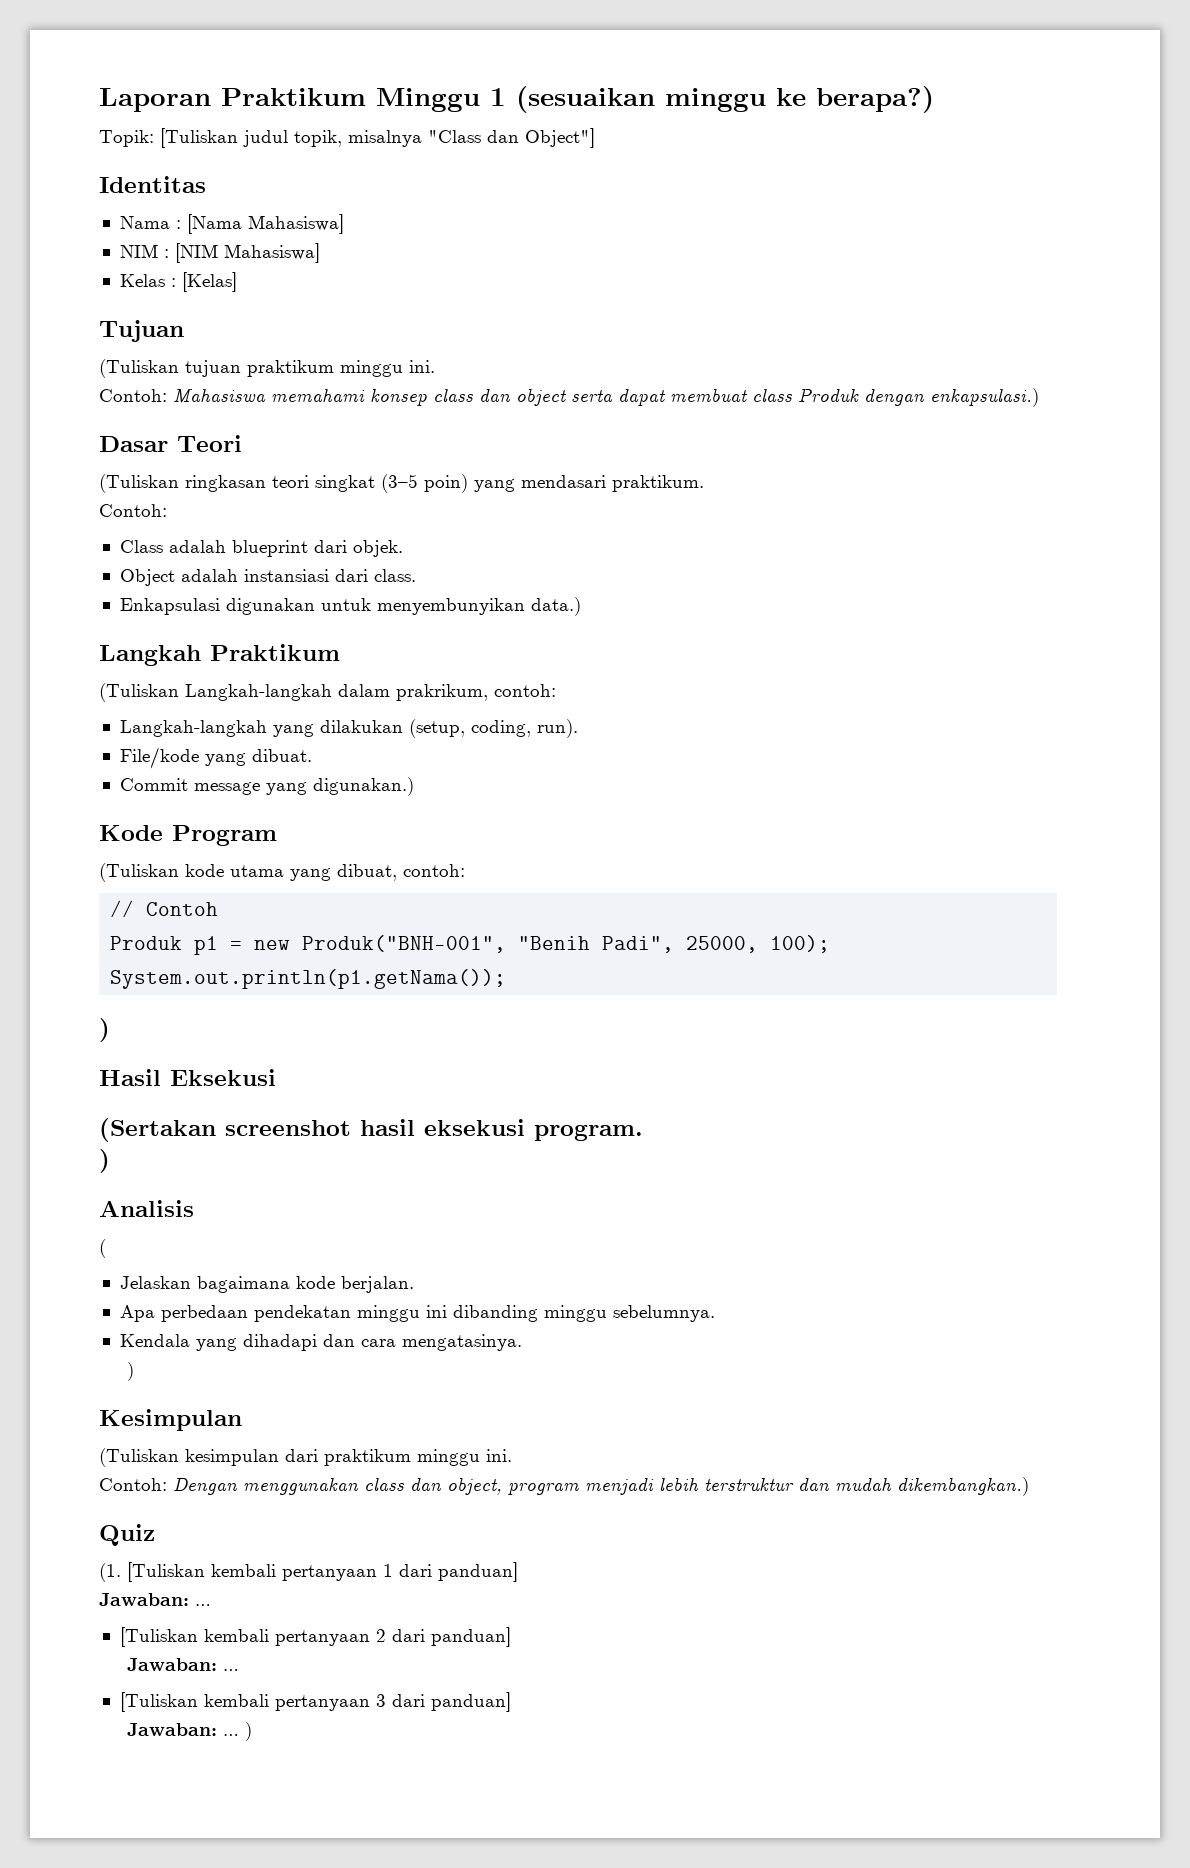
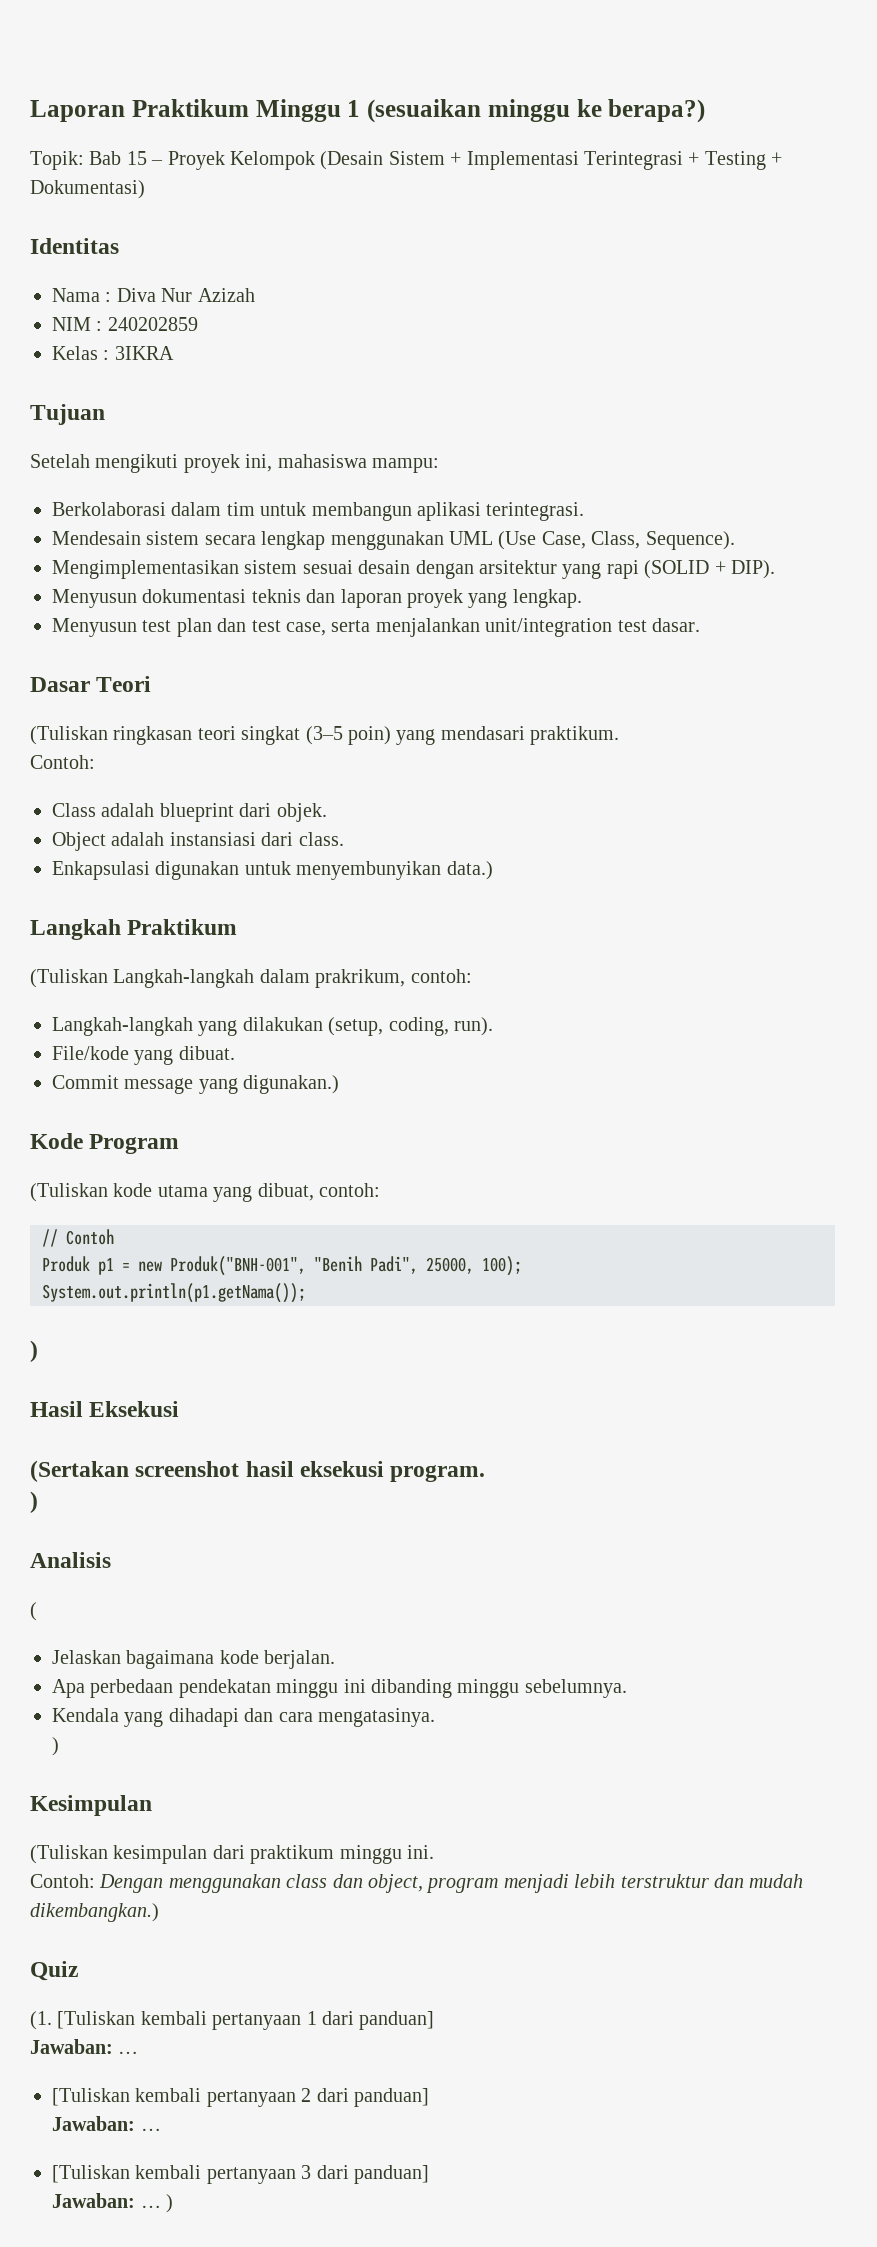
- Topik: [Tuliskan judul topik, misalnya "Class dan Object"]
+ Topik: Bab 15 – Proyek Kelompok (Desain Sistem + Implementasi Terintegrasi + Testing + Dokumentasi)
- Nama : [Nama Mahasiswa]
+ Nama : Diva Nur Azizah
- NIM : [NIM Mahasiswa]
+ NIM : 240202859
- Kelas : [Kelas]
+ Kelas : 3IKRA
- (Tuliskan tujuan praktikum minggu ini.
- Contoh: Mahasiswa memahami konsep class dan object serta dapat membuat class Produk dengan enkapsulasi.)
+ Setelah mengikuti proyek ini, mahasiswa mampu:
+ Berkolaborasi dalam tim untuk membangun aplikasi terintegrasi.
+ Mendesain sistem secara lengkap menggunakan UML (Use Case, Class, Sequence).
+ Mengimplementasikan sistem sesuai desain dengan arsitektur yang rapi (SOLID + DIP).
+ Menyusun dokumentasi teknis dan laporan proyek yang lengkap.
+ Menyusun test plan dan test case, serta menjalankan unit/integration test dasar.

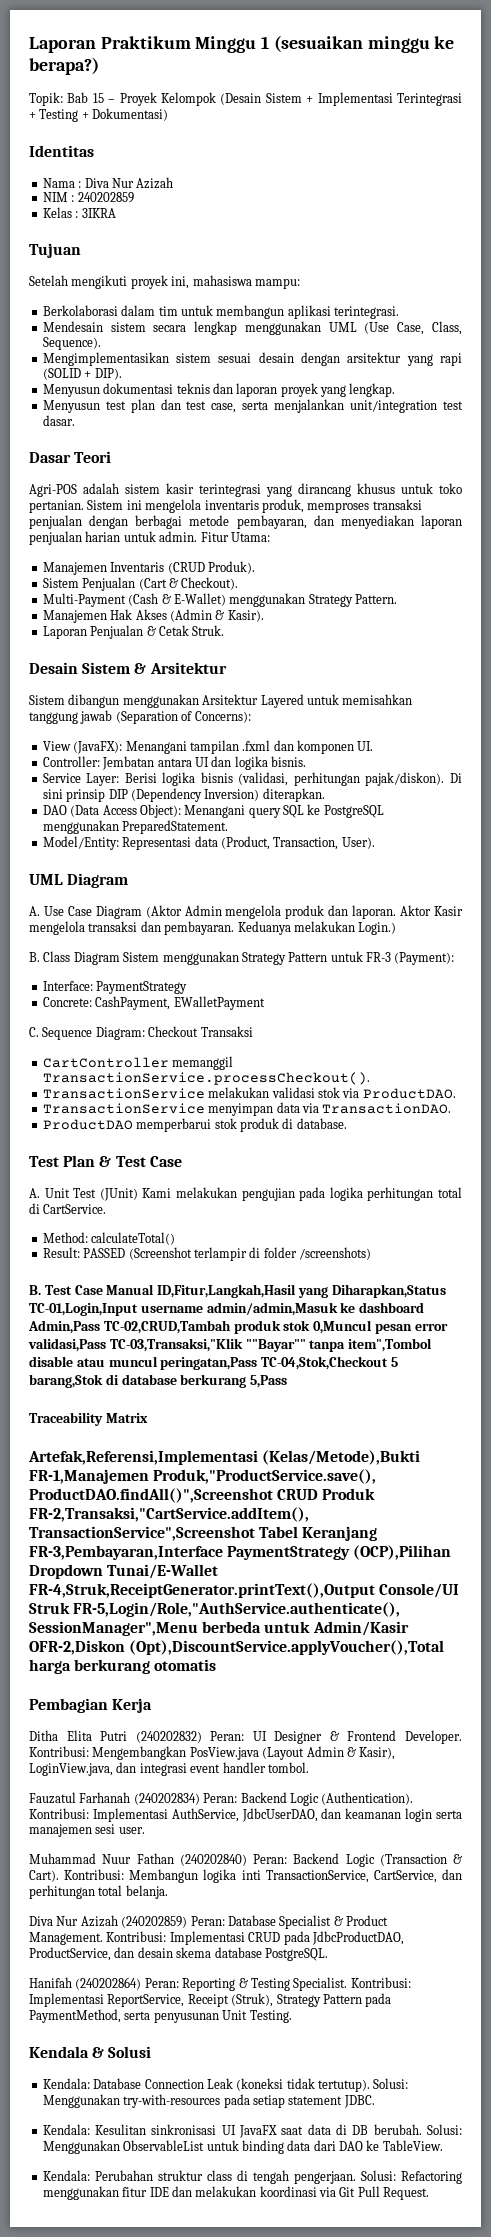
- (Tuliskan ringkasan teori singkat (3–5 poin) yang mendasari praktikum.
- Contoh:
- Class adalah blueprint dari objek.
- Object adalah instansiasi dari class.
- Enkapsulasi digunakan untuk menyembunyikan data.)
- Langkah Praktikum
- (Tuliskan Langkah-langkah dalam prakrikum, contoh:
- Langkah-langkah yang dilakukan (setup, coding, run).
- File/kode yang dibuat.
- Commit message yang digunakan.)
- Kode Program
- (Tuliskan kode utama yang dibuat, contoh:
- // Contoh
- Produk p1 = new Produk("BNH-001", "Benih Padi", 25000, 100);
- System.out.println(p1.getNama());
- )
- Hasil Eksekusi
- (Sertakan screenshot hasil eksekusi program.
- )
- Analisis
- (
- Jelaskan bagaimana kode berjalan.
- Apa perbedaan pendekatan minggu ini dibanding minggu sebelumnya.
- Kendala yang dihadapi dan cara mengatasinya.
- )
- Kesimpulan
- (Tuliskan kesimpulan dari praktikum minggu ini.
- Contoh: Dengan menggunakan class dan object, program menjadi lebih terstruktur dan mudah dikembangkan.)
- Quiz
- (1. [Tuliskan kembali pertanyaan 1 dari panduan]
- Jawaban: …
- [Tuliskan kembali pertanyaan 2 dari panduan]
- Jawaban: …
- [Tuliskan kembali pertanyaan 3 dari panduan]
- Jawaban: … )
+ Agri-POS adalah sistem kasir terintegrasi yang dirancang khusus untuk toko pertanian. Sistem ini mengelola inventaris produk, memproses transaksi penjualan dengan berbagai metode pembayaran, dan menyediakan laporan penjualan harian untuk admin. Fitur Utama:
+ Manajemen Inventaris (CRUD Produk).
+ Sistem Penjualan (Cart & Checkout).
+ Multi-Payment (Cash & E-Wallet) menggunakan Strategy Pattern.
+ Manajemen Hak Akses (Admin & Kasir).
+ Laporan Penjualan & Cetak Struk.
+ Desain Sistem & Arsitektur
+ Sistem dibangun menggunakan Arsitektur Layered untuk memisahkan tanggung jawab (Separation of Concerns):
+ View (JavaFX): Menangani tampilan .fxml dan komponen UI.
+ Controller: Jembatan antara UI dan logika bisnis.
+ Service Layer: Berisi logika bisnis (validasi, perhitungan pajak/diskon). Di sini prinsip DIP (Dependency Inversion) diterapkan.
+ DAO (Data Access Object): Menangani query SQL ke PostgreSQL menggunakan PreparedStatement.
+ Model/Entity: Representasi data (Product, Transaction, User).
+ UML Diagram
+ A. Use Case Diagram (Aktor Admin mengelola produk dan laporan. Aktor Kasir mengelola transaksi dan pembayaran. Keduanya melakukan Login.)
+ B. Class Diagram Sistem menggunakan Strategy Pattern untuk FR-3 (Payment):
+ Interface: PaymentStrategy
+ Concrete: CashPayment, EWalletPayment
+ C. Sequence Diagram: Checkout Transaksi
+ CartController memanggil TransactionService.processCheckout().
+ TransactionService melakukan validasi stok via ProductDAO.
+ TransactionService menyimpan data via TransactionDAO.
+ ProductDAO memperbarui stok produk di database.
+ Test Plan & Test Case
+ A. Unit Test (JUnit) Kami melakukan pengujian pada logika perhitungan total di CartService.
+ Method: calculateTotal()
+ Result: PASSED (Screenshot terlampir di folder /screenshots)
+ B. Test Case Manual ID,Fitur,Langkah,Hasil yang Diharapkan,Status TC-01,Login,Input username admin/admin,Masuk ke dashboard Admin,Pass TC-02,CRUD,Tambah produk stok 0,Muncul pesan error validasi,Pass TC-03,Transaksi,"Klik ""Bayar"" tanpa item",Tombol disable atau muncul peringatan,Pass TC-04,Stok,Checkout 5 barang,Stok di database berkurang 5,Pass
+ Traceability Matrix
+ Artefak,Referensi,Implementasi (Kelas/Metode),Bukti FR-1,Manajemen Produk,"ProductService.save(), ProductDAO.findAll()",Screenshot CRUD Produk FR-2,Transaksi,"CartService.addItem(), TransactionService",Screenshot Tabel Keranjang FR-3,Pembayaran,Interface PaymentStrategy (OCP),Pilihan Dropdown Tunai/E-Wallet FR-4,Struk,ReceiptGenerator.printText(),Output Console/UI Struk FR-5,Login/Role,"AuthService.authenticate(), SessionManager",Menu berbeda untuk Admin/Kasir OFR-2,Diskon (Opt),DiscountService.applyVoucher(),Total harga berkurang otomatis
+ Pembagian Kerja
+ Ditha Elita Putri (240202832) Peran: UI Designer & Frontend Developer. Kontribusi: Mengembangkan PosView.java (Layout Admin & Kasir), LoginView.java, dan integrasi event handler tombol.
+ Fauzatul Farhanah (240202834) Peran: Backend Logic (Authentication). Kontribusi: Implementasi AuthService, JdbcUserDAO, dan keamanan login serta manajemen sesi user.
+ Muhammad Nuur Fathan (240202840) Peran: Backend Logic (Transaction & Cart). Kontribusi: Membangun logika inti TransactionService, CartService, dan perhitungan total belanja.
+ Diva Nur Azizah (240202859) Peran: Database Specialist & Product Management. Kontribusi: Implementasi CRUD pada JdbcProductDAO, ProductService, dan desain skema database PostgreSQL.
+ Hanifah (240202864) Peran: Reporting & Testing Specialist. Kontribusi: Implementasi ReportService, Receipt (Struk), Strategy Pattern pada PaymentMethod, serta penyusunan Unit Testing.
+ Kendala & Solusi
+ Kendala: Database Connection Leak (koneksi tidak tertutup). Solusi: Menggunakan try-with-resources pada setiap statement JDBC.
+ Kendala: Kesulitan sinkronisasi UI JavaFX saat data di DB berubah. Solusi: Menggunakan ObservableList untuk binding data dari DAO ke TableView.
+ Kendala: Perubahan struktur class di tengah pengerjaan. Solusi: Refactoring menggunakan fitur IDE dan melakukan koordinasi via Git Pull Request.

